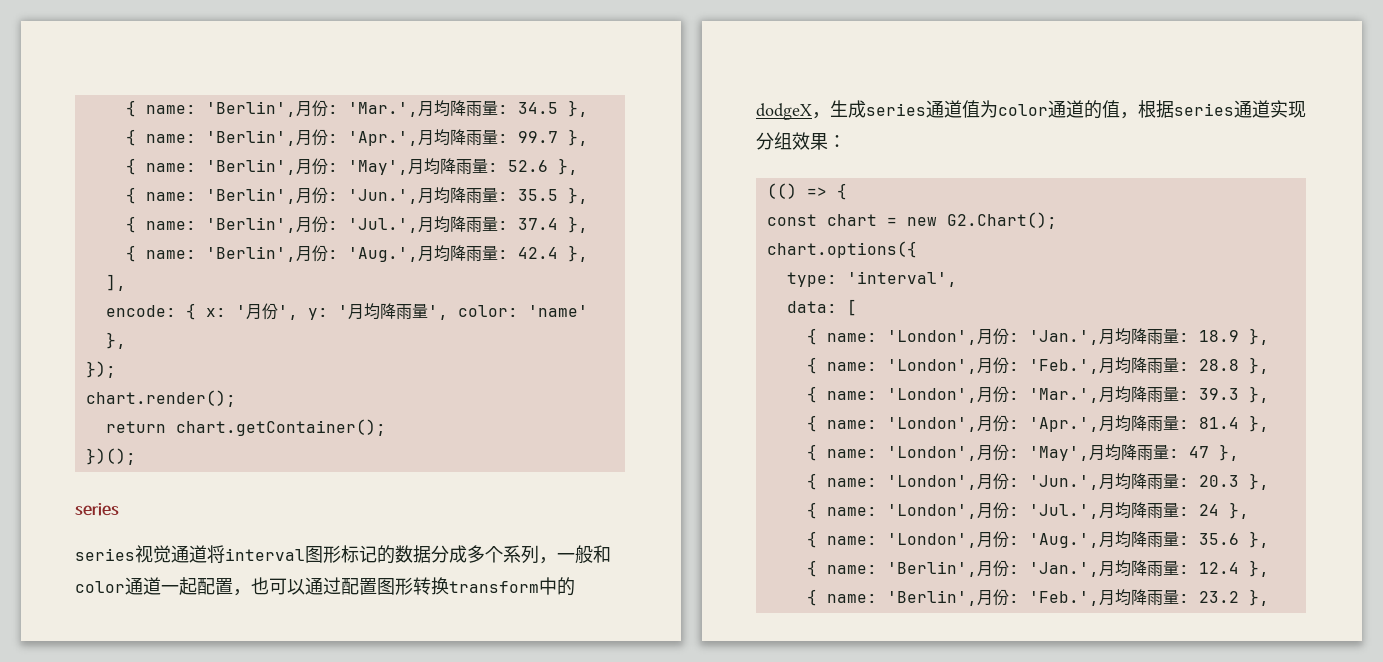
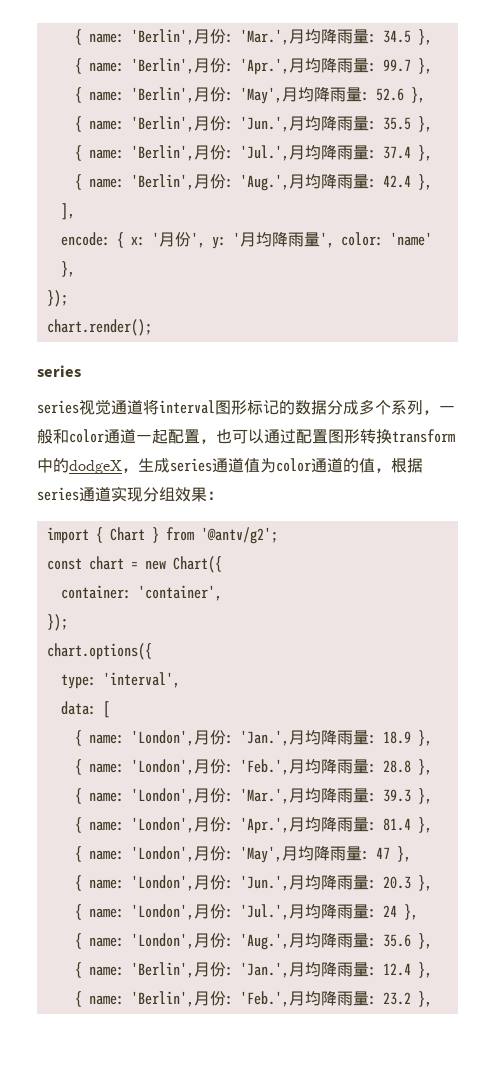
- return chart.getContainer();
- })();
- (() => {
+ import { Chart } from '@antv/g2';
- const chart = new G2.Chart();
+ const chart = new Chart({
+ container: 'container',
+ });

